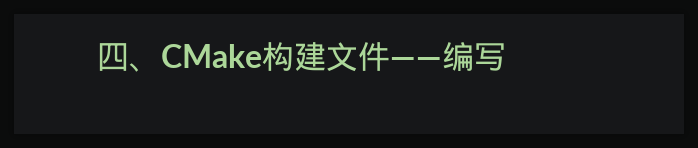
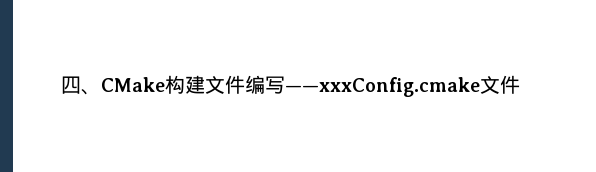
- 四、CMake构建文件——编写
+ 四、CMake构建文件编写——xxxConfig.cmake文件

